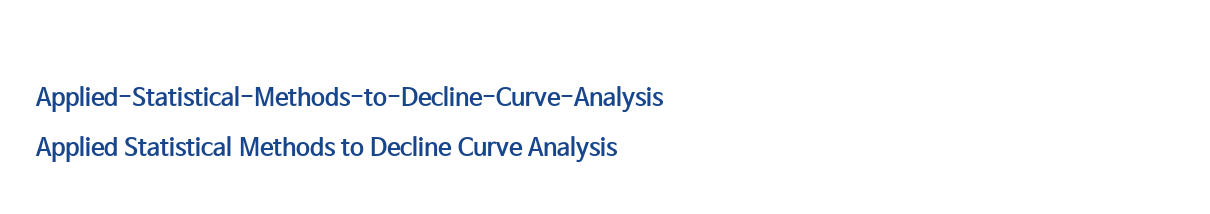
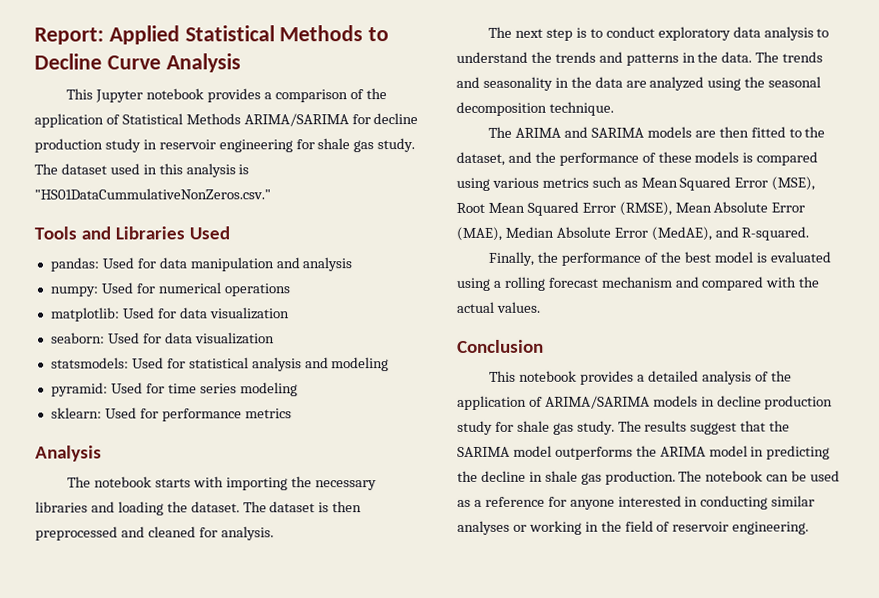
- Applied-Statistical-Methods-to-Decline-Curve-Analysis
- Applied Statistical Methods to Decline Curve Analysis
+ Report: Applied Statistical Methods to Decline Curve Analysis
+ This Jupyter notebook provides a comparison of the application of Statistical Methods ARIMA/SARIMA for decline production study in reservoir engineering for shale gas study. The dataset used in this analysis is "HS01DataCummulativeNonZeros.csv."
+ Tools and Libraries Used
+ pandas: Used for data manipulation and analysis
+ numpy: Used for numerical operations
+ matplotlib: Used for data visualization
+ seaborn: Used for data visualization
+ statsmodels: Used for statistical analysis and modeling
+ pyramid: Used for time series modeling
+ sklearn: Used for performance metrics
+ Analysis
+ The notebook starts with importing the necessary libraries and loading the dataset. The dataset is then preprocessed and cleaned for analysis.
+ The next step is to conduct exploratory data analysis to understand the trends and patterns in the data. The trends and seasonality in the data are analyzed using the seasonal decomposition technique.
+ The ARIMA and SARIMA models are then fitted to the dataset, and the performance of these models is compared using various metrics such as Mean Squared Error (MSE), Root Mean Squared Error (RMSE), Mean Absolute Error (MAE), Median Absolute Error (MedAE), and R-squared.
+ Finally, the performance of the best model is evaluated using a rolling forecast mechanism and compared with the actual values.
+ Conclusion
+ This notebook provides a detailed analysis of the application of ARIMA/SARIMA models in decline production study for shale gas study. The results suggest that the SARIMA model outperforms the ARIMA model in predicting the decline in shale gas production. The notebook can be used as a reference for anyone interested in conducting similar analyses or working in the field of reservoir engineering.

